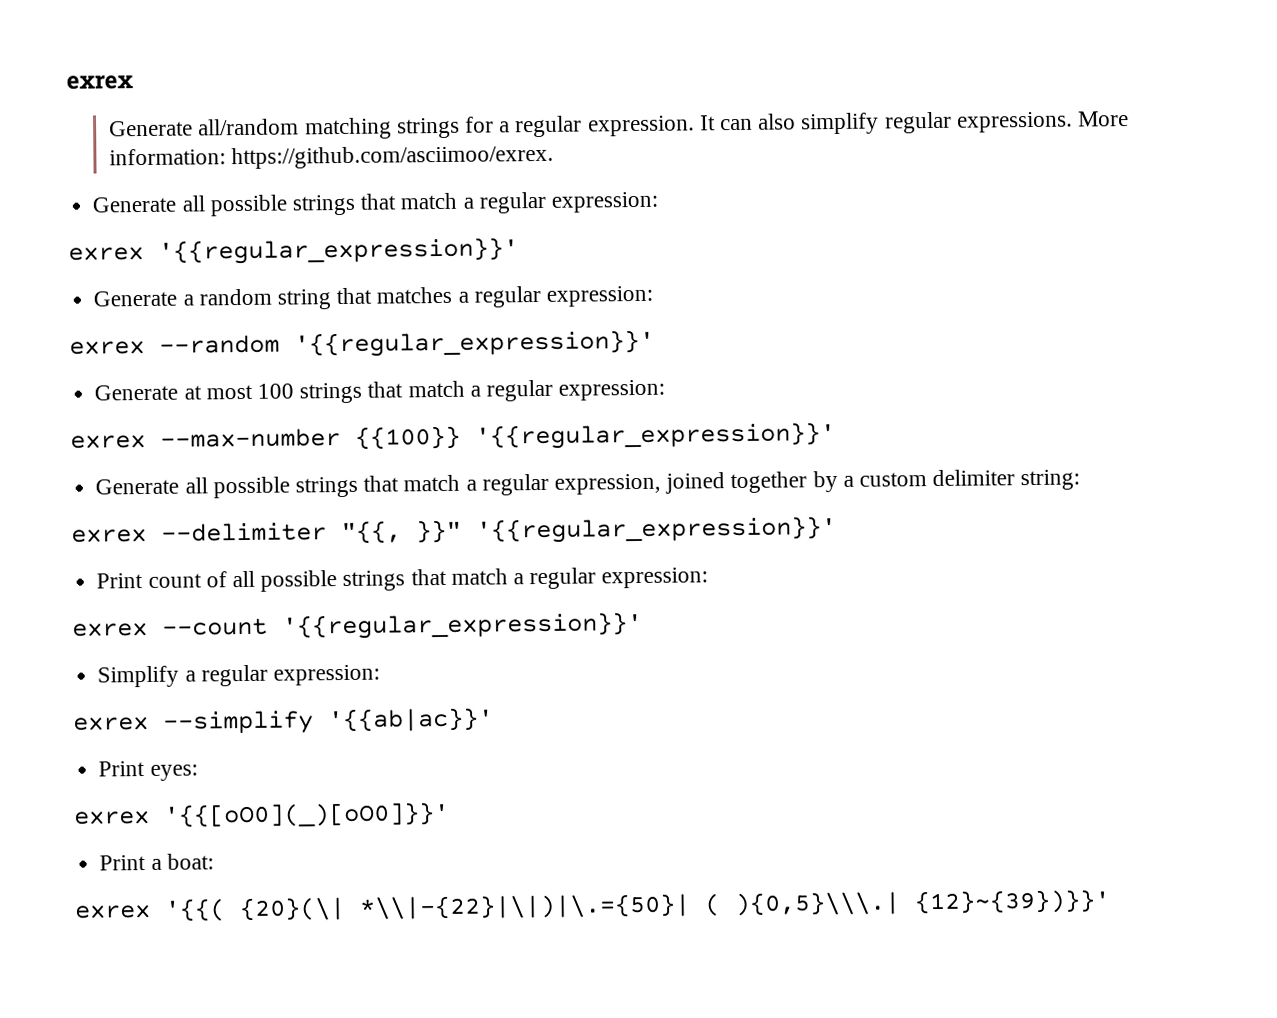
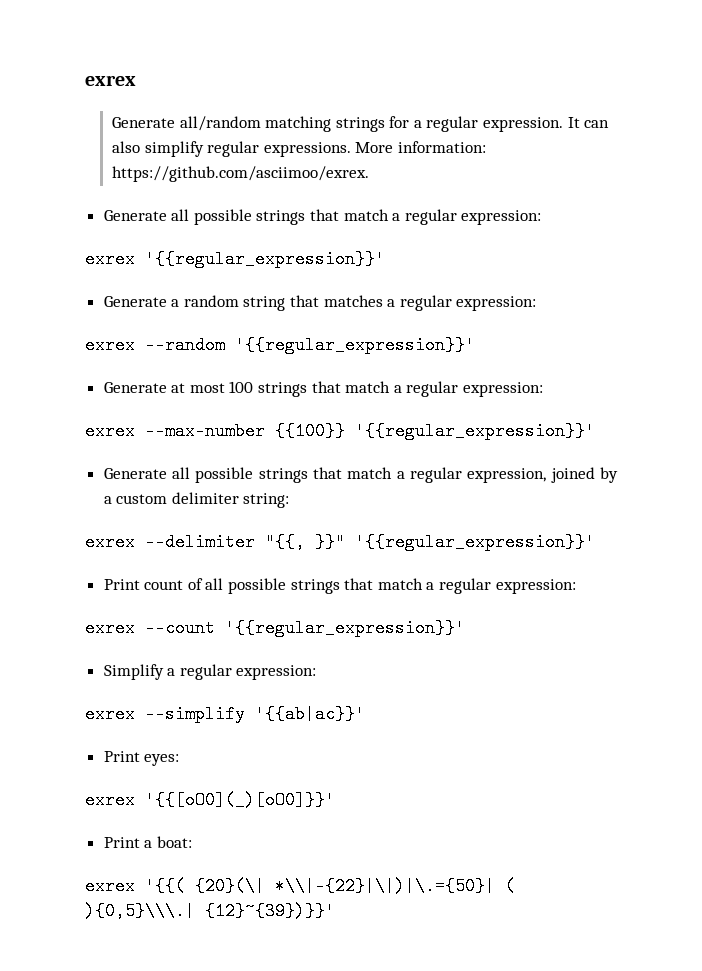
- Generate all possible strings that match a regular expression, joined together by a custom delimiter string:
+ Generate all possible strings that match a regular expression, joined by a custom delimiter string:

